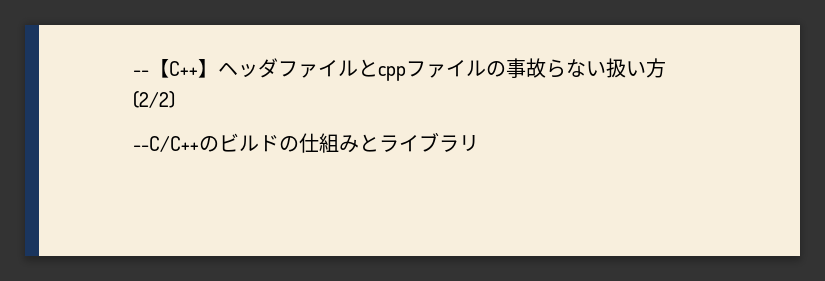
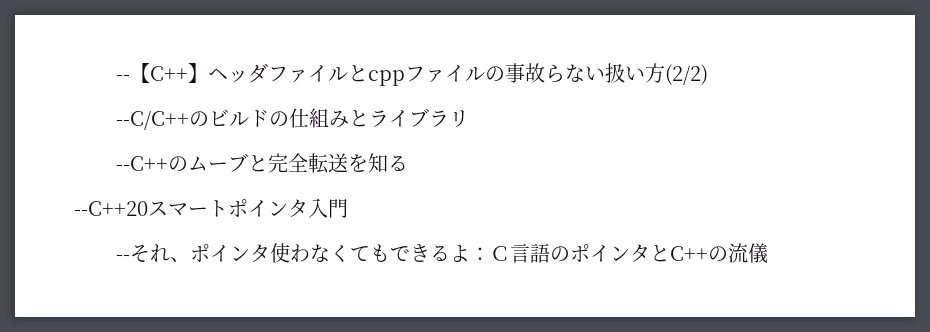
+ --C++のムーブと完全転送を知る
+ --C++20スマートポインタ入門
+ --それ、ポインタ使わなくてもできるよ：Ｃ言語のポインタとC++の流儀

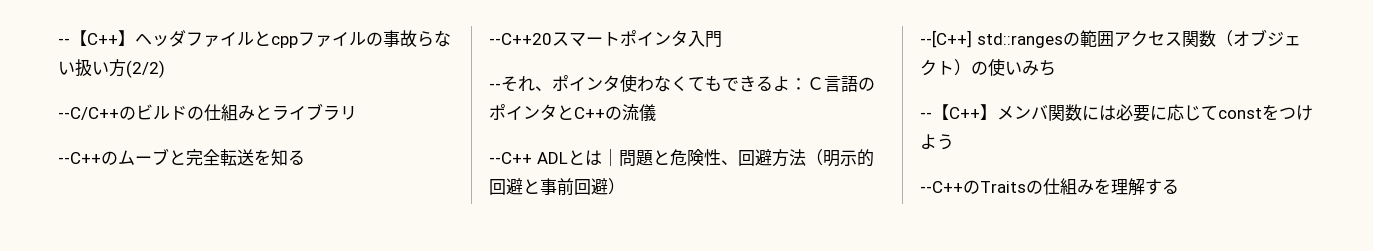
+ --C++ ADLとは｜問題と危険性、回避方法（明示的回避と事前回避）
+ --[C++] std::rangesの範囲アクセス関数（オブジェクト）の使いみち
+ --【C++】メンバ関数には必要に応じてconstをつけよう
+ --C++のTraitsの仕組みを理解する

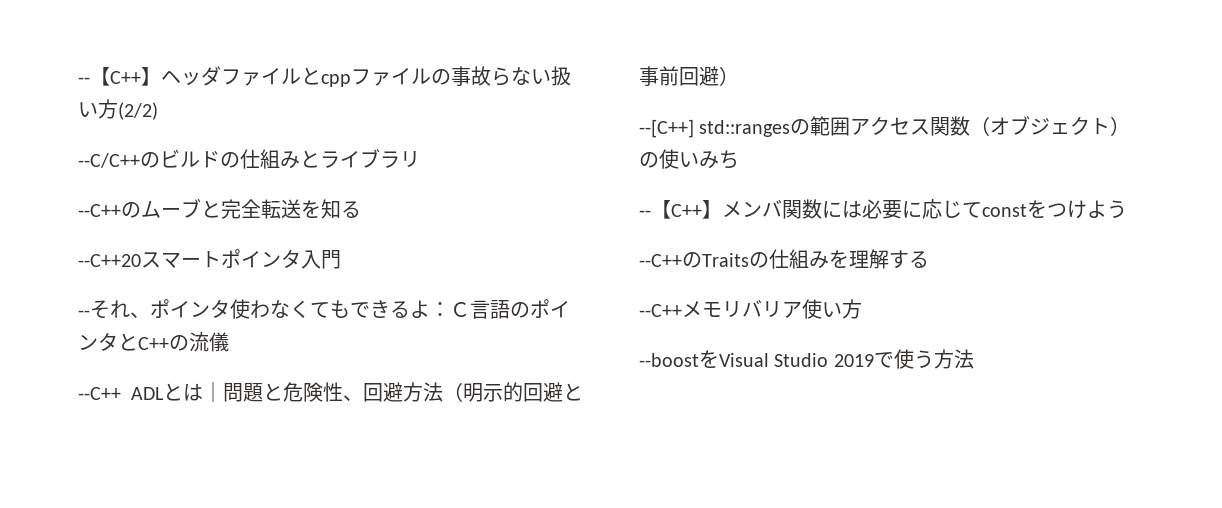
+ --C++メモリバリア使い方
+ --boostをVisual Studio 2019で使う方法

